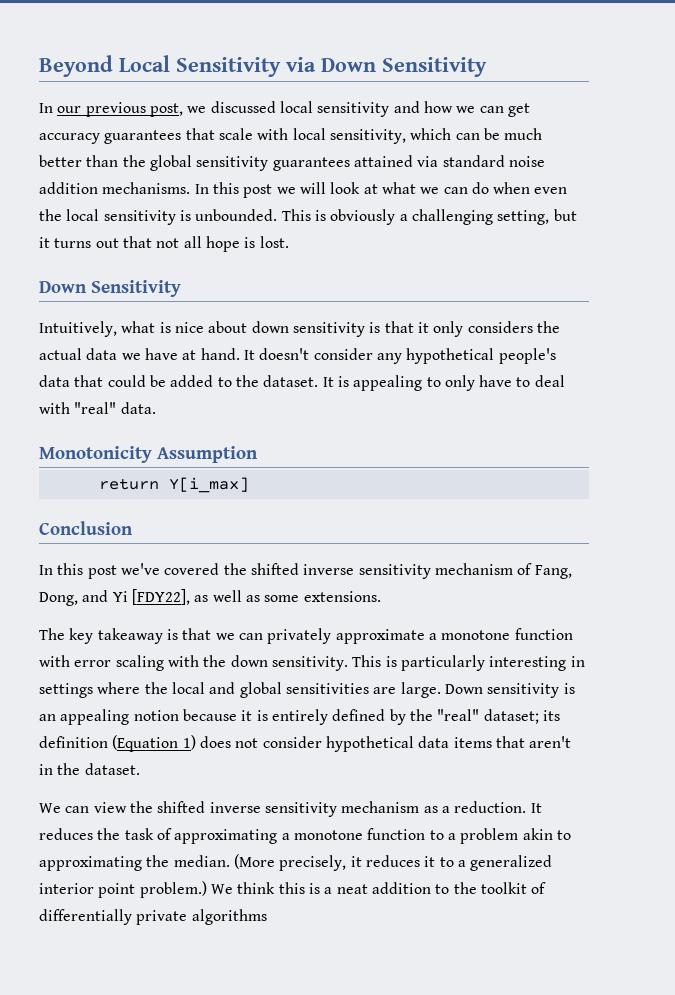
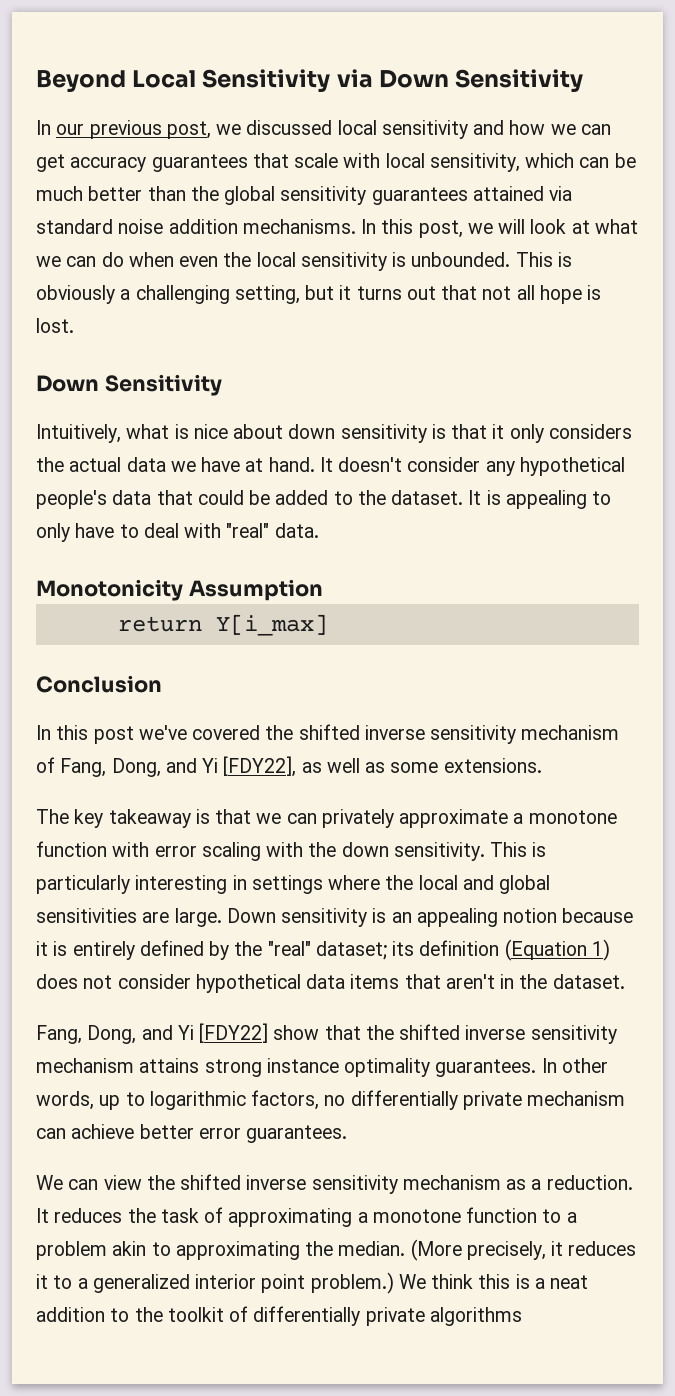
- In this post we will look at what we can do when even the local sensitivity is unbounded.
+ In this post, we will look at what we can do when even the local sensitivity is unbounded.
+ Fang, Dong, and Yi [FDY22] show that the shifted inverse sensitivity mechanism attains strong instance optimality guarantees. In other words, up to logarithmic factors, no differentially private mechanism can achieve better error guarantees.

